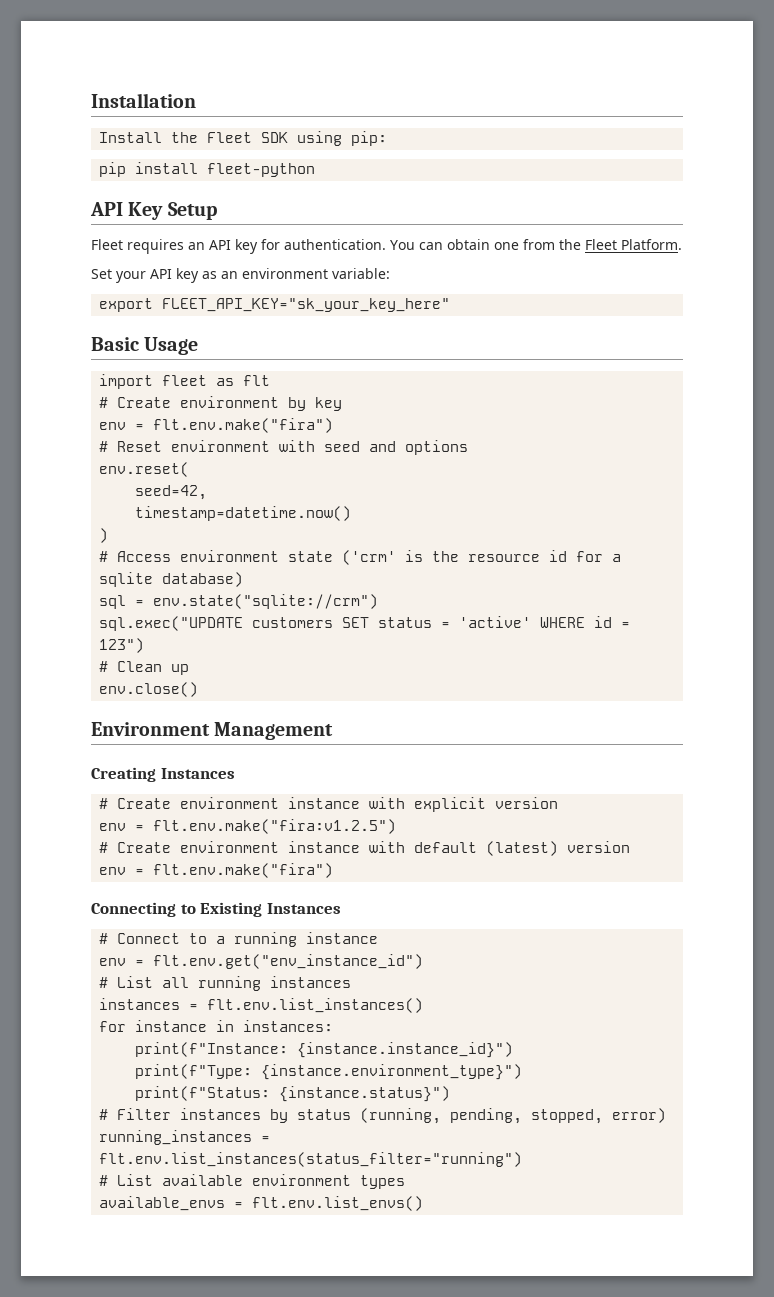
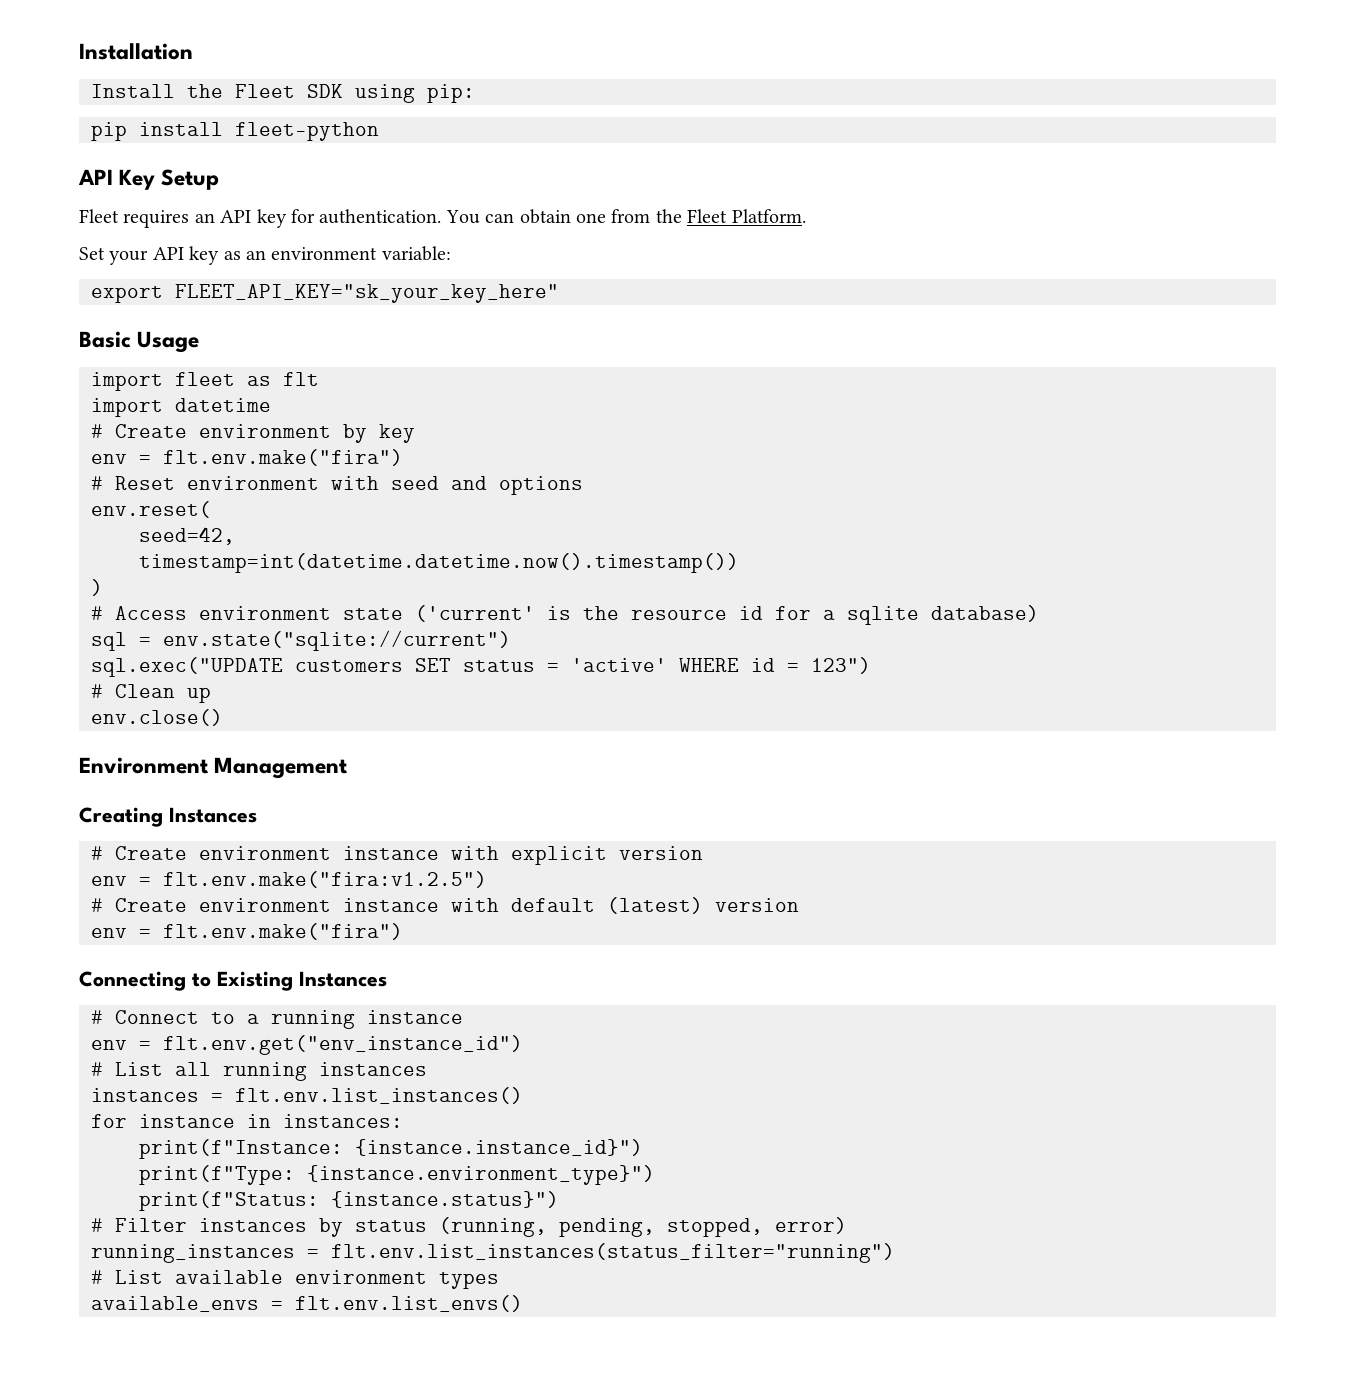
+ import datetime
- timestamp=datetime.now()
+ timestamp=int(datetime.datetime.now().timestamp())
- # Access environment state ('crm' is the resource id for a sqlite database)
+ # Access environment state ('current' is the resource id for a sqlite database)
- sql = env.state("sqlite://crm")
+ sql = env.state("sqlite://current")

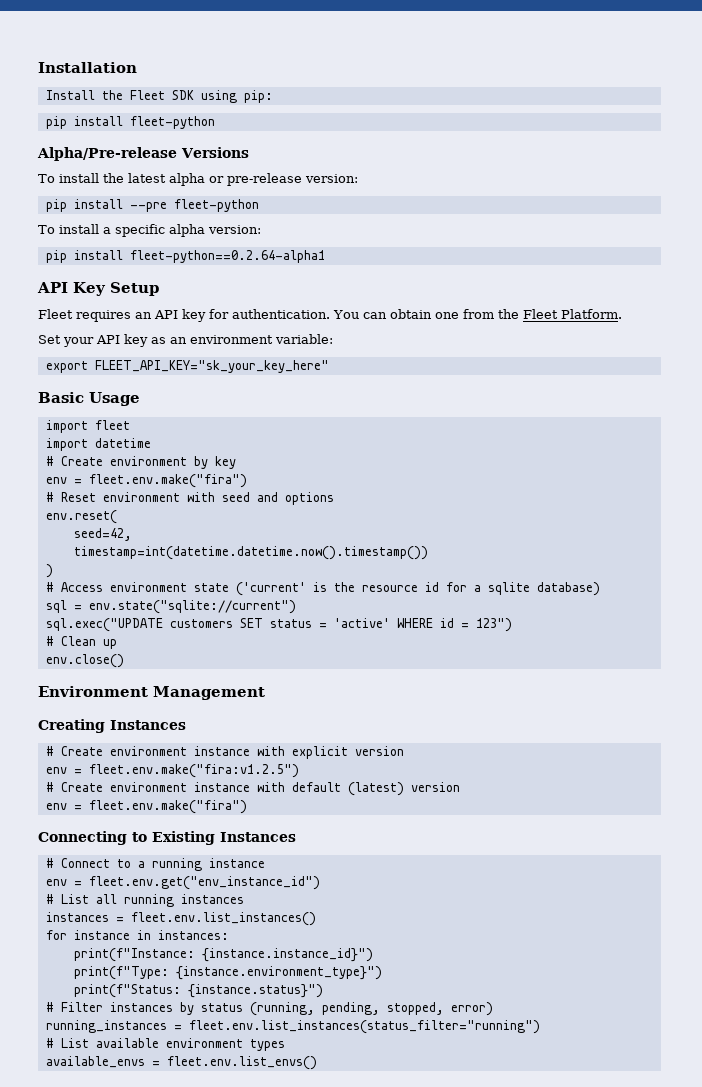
+ Alpha/Pre-release Versions
+ To install the latest alpha or pre-release version:
+ pip install --pre fleet-python
+ To install a specific alpha version:
+ pip install fleet-python==0.2.64-alpha1
- import fleet as flt
+ import fleet
  # Create environment by key
- env = flt.env.make("fira")
+ env = fleet.env.make("fira")
- env = flt.env.make("fira:v1.2.5")
+ env = fleet.env.make("fira:v1.2.5")
  # Create environment instance with default (latest) version
- env = flt.env.make("fira")
+ env = fleet.env.make("fira")
- env = flt.env.get("env_instance_id")
+ env = fleet.env.get("env_instance_id")
- instances = flt.env.list_instances()
+ instances = fleet.env.list_instances()
- running_instances = flt.env.list_instances(status_filter="running")
+ running_instances = fleet.env.list_instances(status_filter="running")
- available_envs = flt.env.list_envs()
+ available_envs = fleet.env.list_envs()

